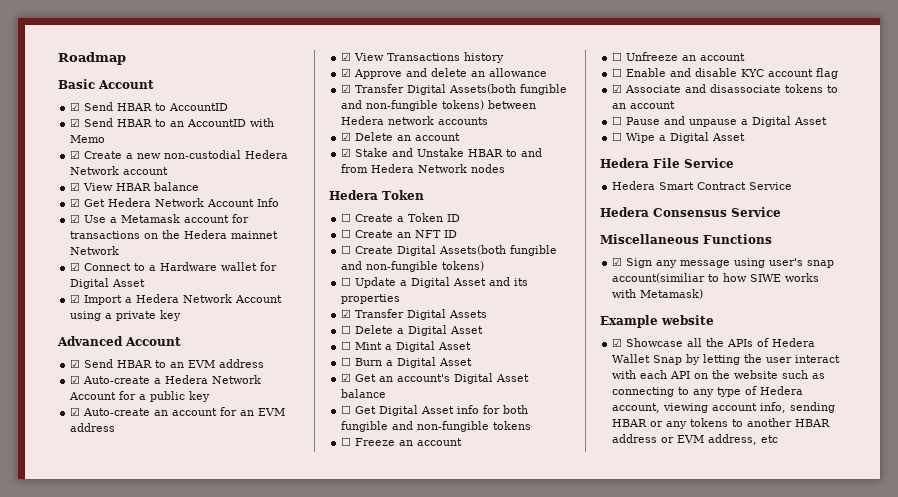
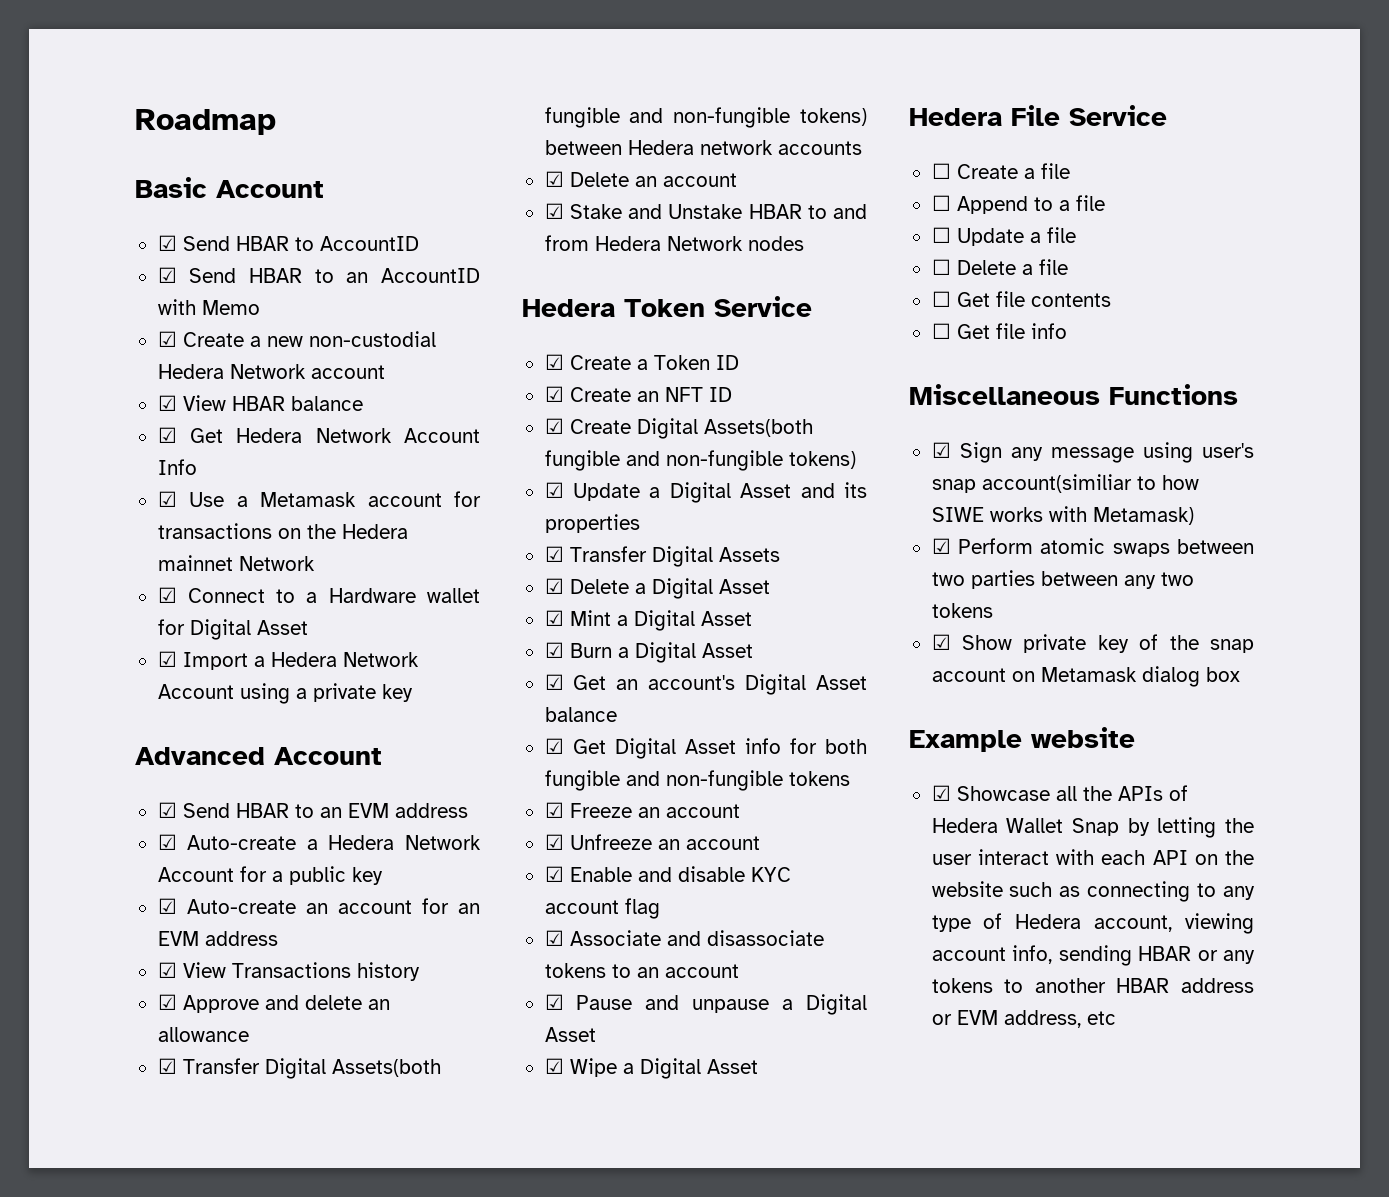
- Hedera Token
- ☐ Create a Token ID
+ Hedera Token Service
+ ☑ Create a Token ID
- ☐ Create an NFT ID
+ ☑ Create an NFT ID
- ☐ Create Digital Assets(both fungible and non-fungible tokens)
+ ☑ Create Digital Assets(both fungible and non-fungible tokens)
- ☐ Update a Digital Asset and its properties
+ ☑ Update a Digital Asset and its properties
- ☐ Delete a Digital Asset
+ ☑ Delete a Digital Asset
- ☐ Mint a Digital Asset
+ ☑ Mint a Digital Asset
- ☐ Burn a Digital Asset
+ ☑ Burn a Digital Asset
- ☐ Get Digital Asset info for both fungible and non-fungible tokens
+ ☑ Get Digital Asset info for both fungible and non-fungible tokens
- ☐ Freeze an account
+ ☑ Freeze an account
- ☐ Unfreeze an account
+ ☑ Unfreeze an account
- ☐ Enable and disable KYC account flag
+ ☑ Enable and disable KYC account flag
- ☐ Pause and unpause a Digital Asset
+ ☑ Pause and unpause a Digital Asset
- ☐ Wipe a Digital Asset
+ ☑ Wipe a Digital Asset
- Hedera Smart Contract Service
- Hedera Consensus Service
+ ☐ Create a file
+ ☐ Append to a file
+ ☐ Update a file
+ ☐ Delete a file
+ ☐ Get file contents
+ ☐ Get file info
+ ☑ Perform atomic swaps between two parties between any two tokens
+ ☑ Show private key of the snap account on Metamask dialog box

